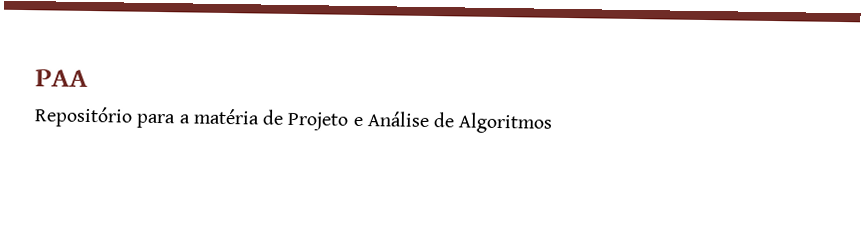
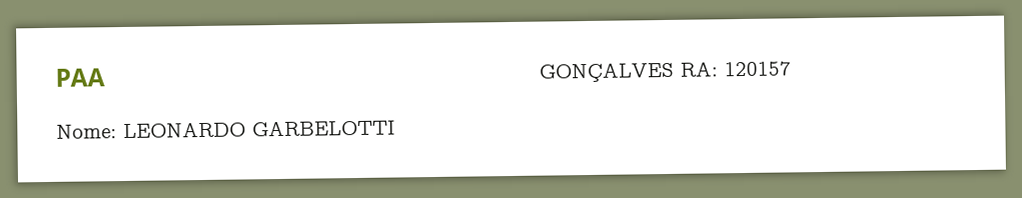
- Repositório para a matéria de Projeto e Análise de Algoritmos
+ Nome: LEONARDO GARBELOTTI GONÇALVES RA: 120157

